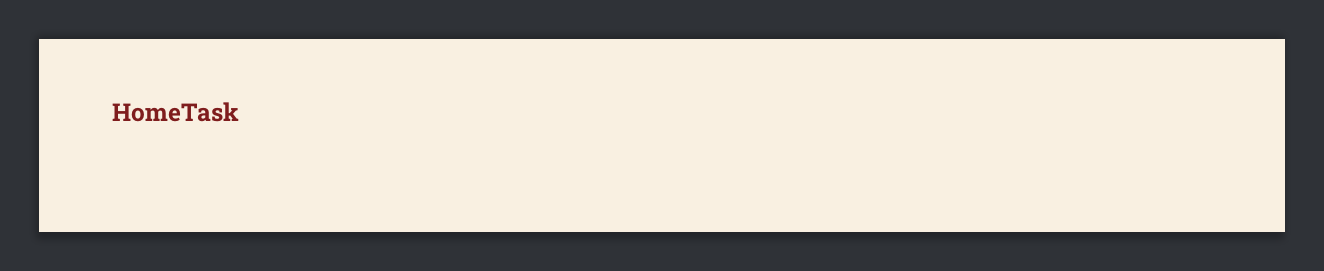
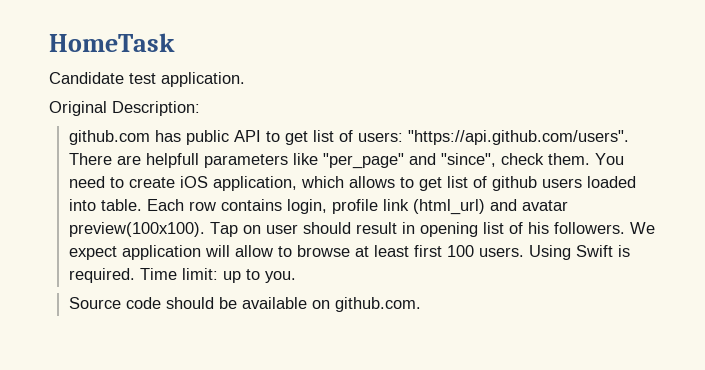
+ Candidate test application.
+ Original Description:
+ github.com has public API to get list of users: "https://api.github.com/users". There are helpfull parameters like "per_page" and "since", check them. You need to create iOS application, which allows to get list of github users loaded into table. Each row contains login, profile link (html_url) and avatar preview(100x100). Tap on user should result in opening list of his followers. We expect application will allow to browse at least first 100 users. Using Swift is required. Time limit: up to you.
+ Source code should be available on github.com.

